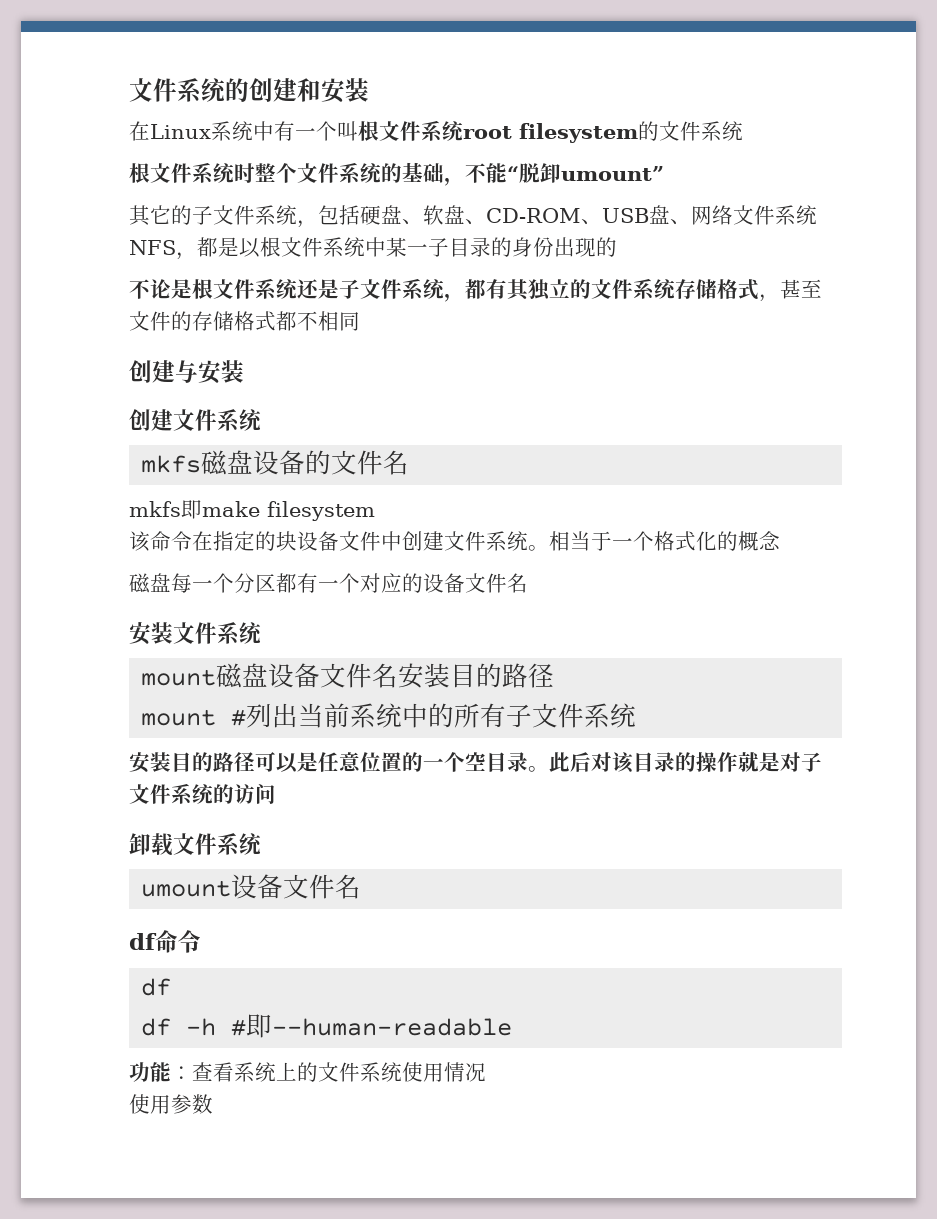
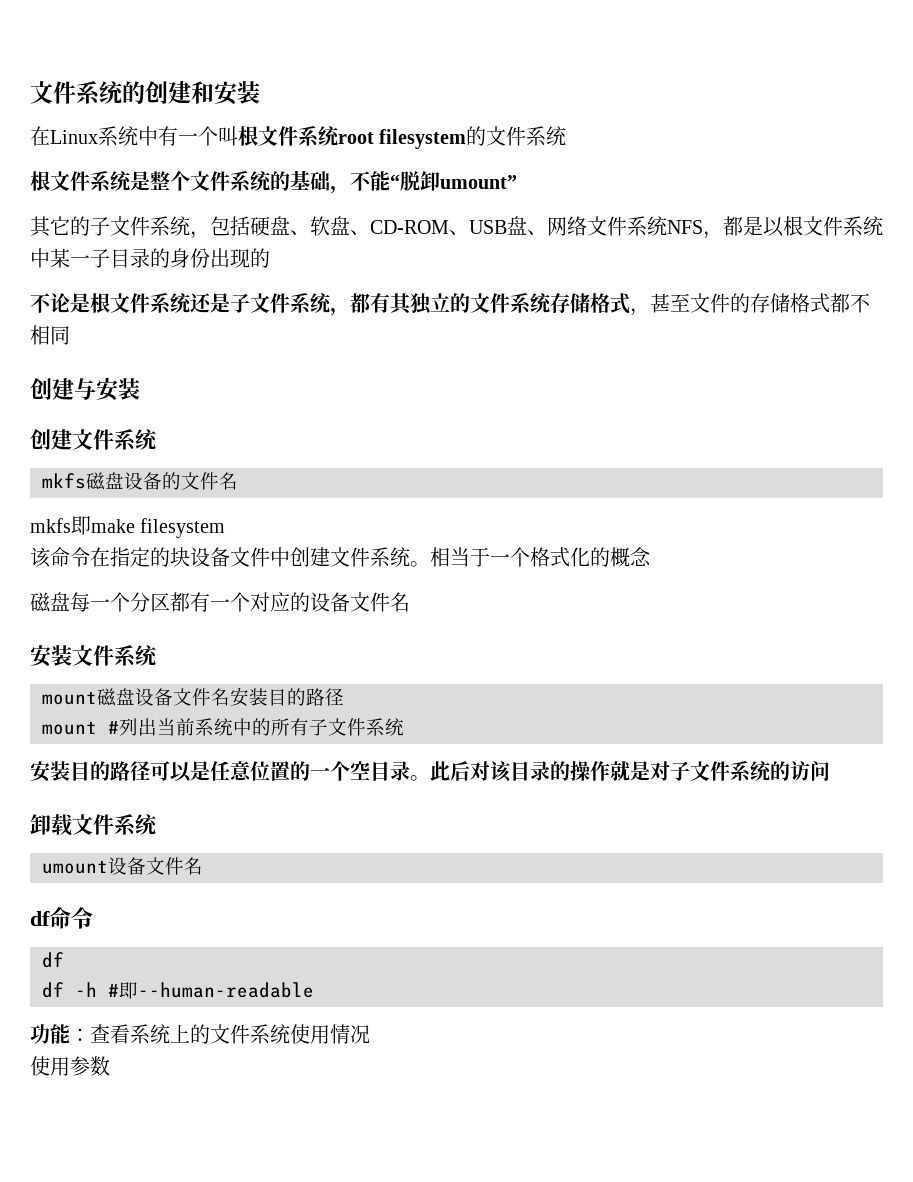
- 根文件系统时整个文件系统的基础，不能“脱卸umount”
+ 根文件系统是整个文件系统的基础，不能“脱卸umount”

